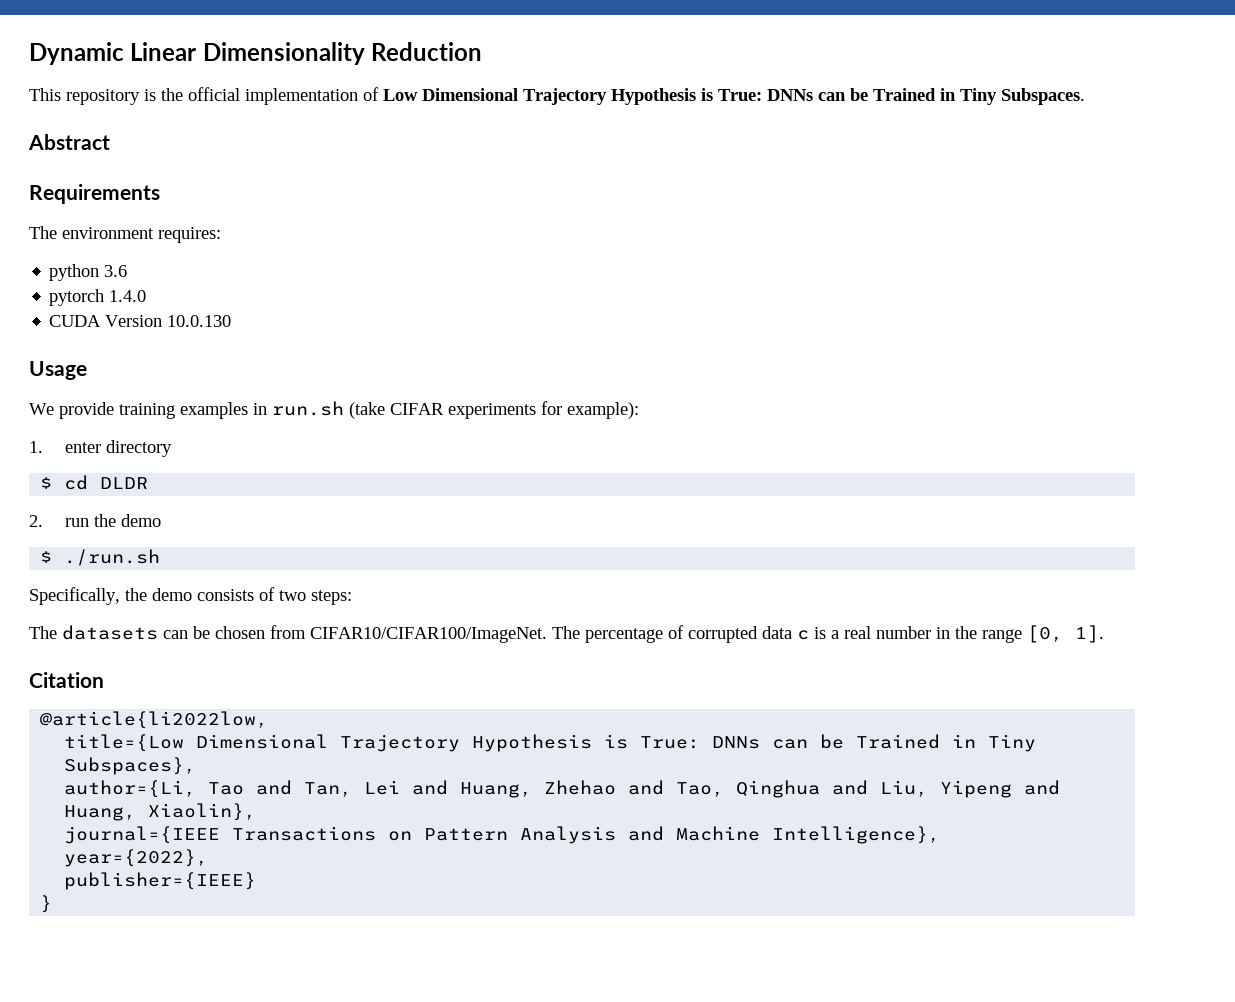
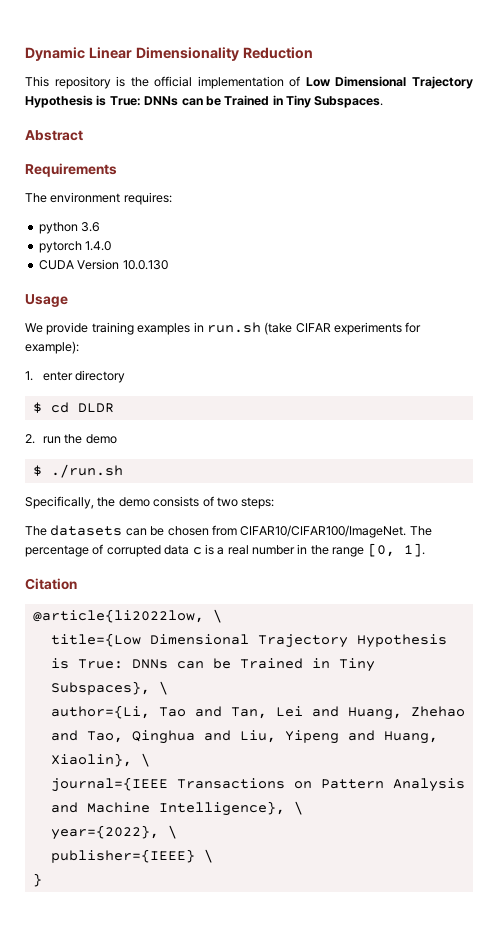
- @article{li2022low,
+ @article{li2022low, \
- title={Low Dimensional Trajectory Hypothesis is True: DNNs can be Trained in Tiny Subspaces},
+ title={Low Dimensional Trajectory Hypothesis is True: DNNs can be Trained in Tiny Subspaces}, \
- author={Li, Tao and Tan, Lei and Huang, Zhehao and Tao, Qinghua and Liu, Yipeng and Huang, Xiaolin},
+ author={Li, Tao and Tan, Lei and Huang, Zhehao and Tao, Qinghua and Liu, Yipeng and Huang, Xiaolin}, \
- journal={IEEE Transactions on Pattern Analysis and Machine Intelligence},
+ journal={IEEE Transactions on Pattern Analysis and Machine Intelligence}, \
- year={2022},
+ year={2022}, \
- publisher={IEEE}
+ publisher={IEEE} \

